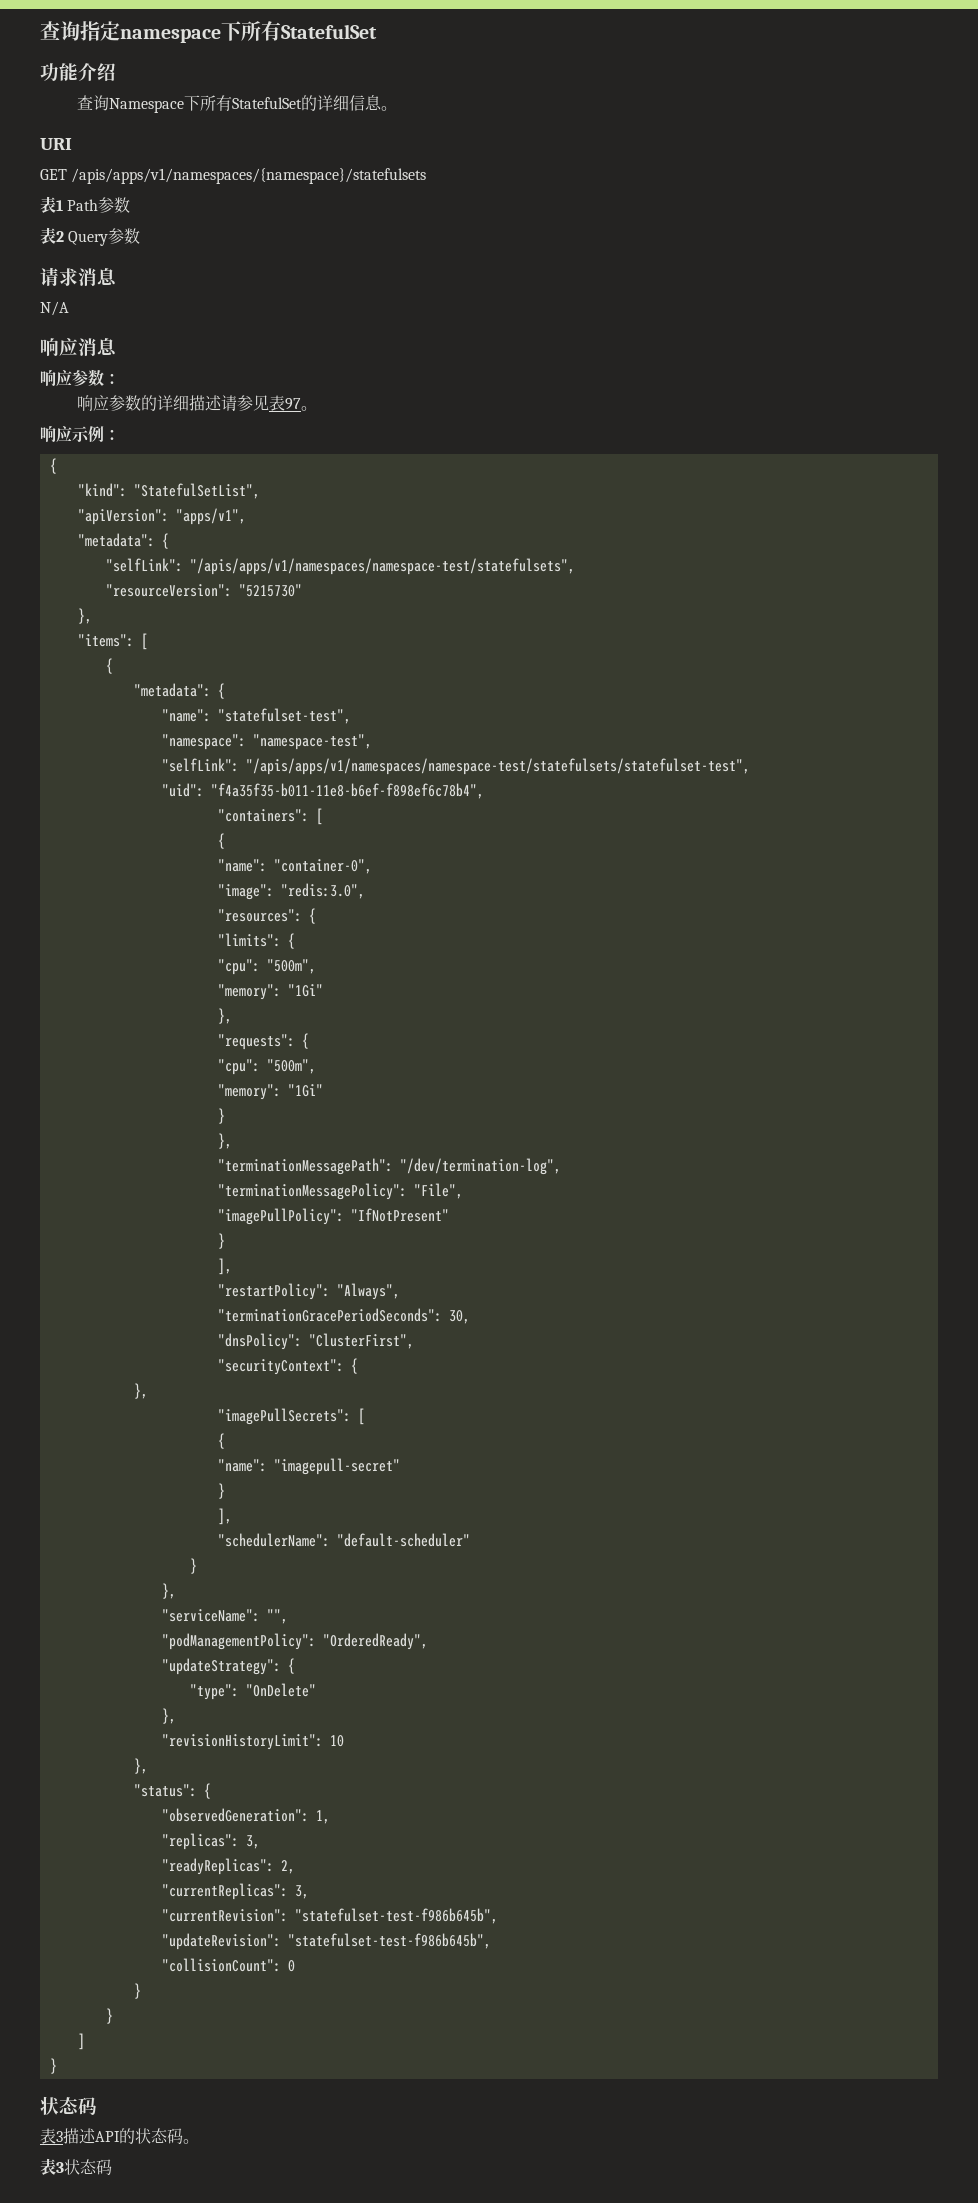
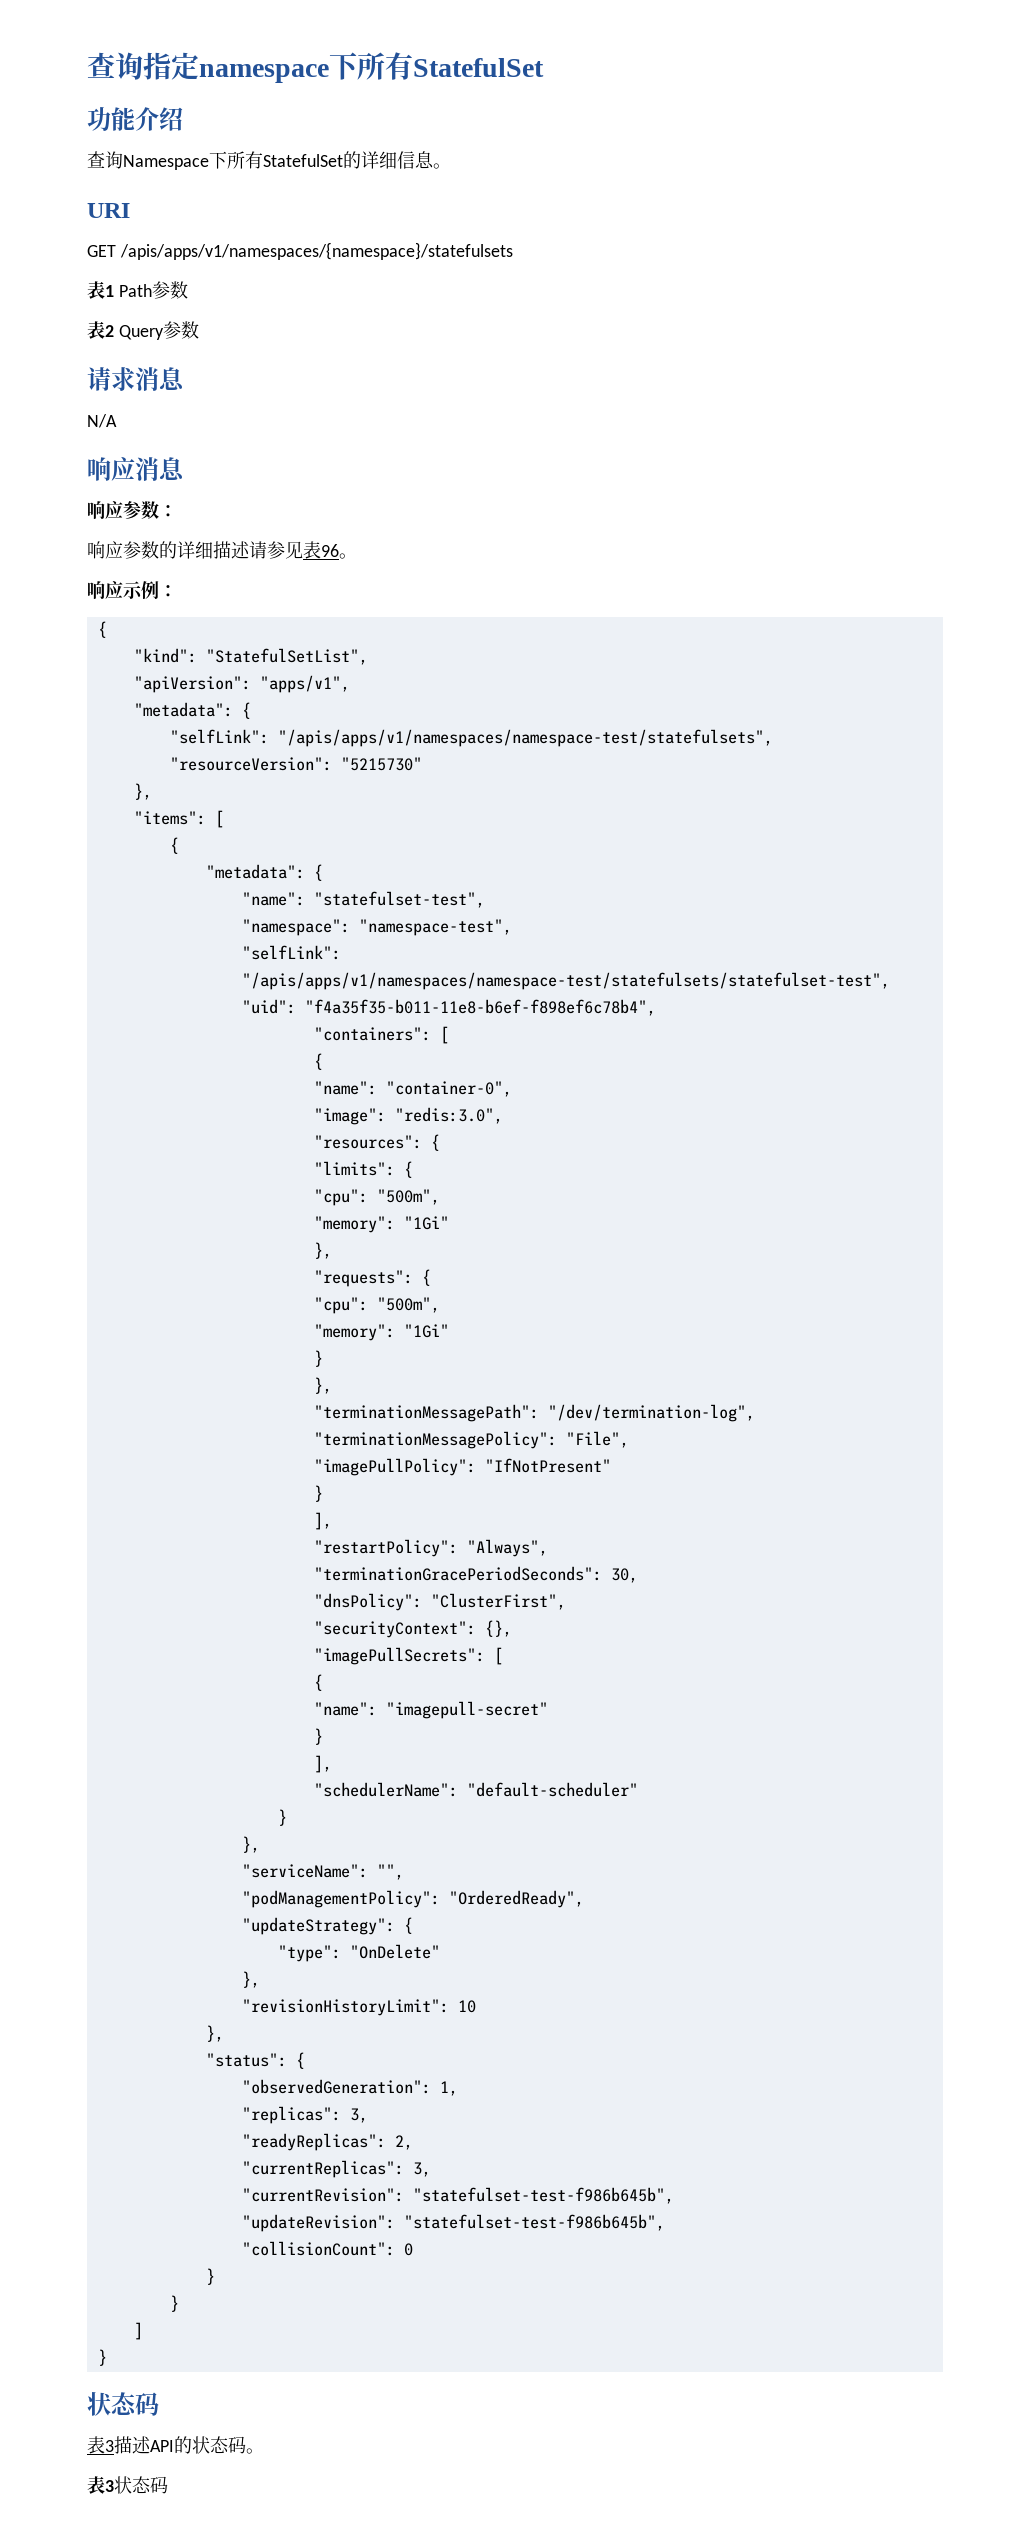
- 响应参数的详细描述请参见表97。
+ 响应参数的详细描述请参见表96。
- "securityContext": {
- },
+ "securityContext": {},

